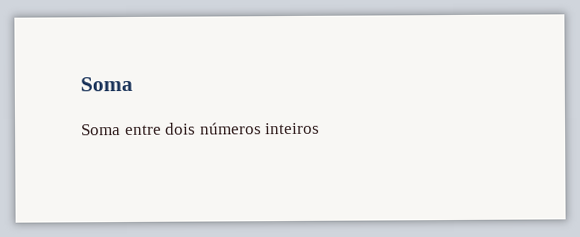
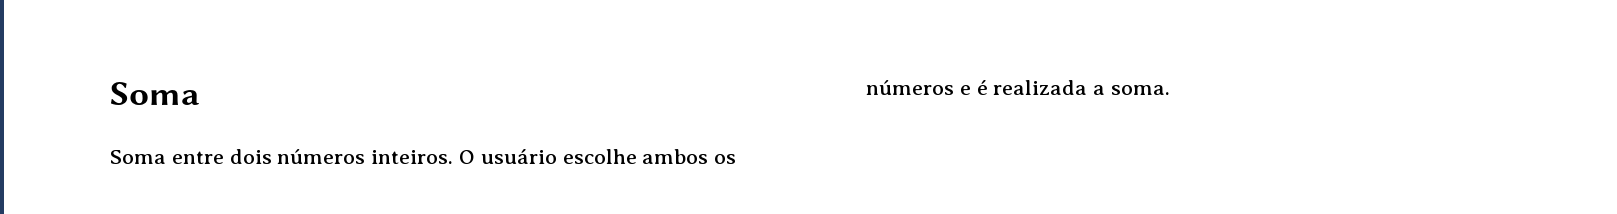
- Soma entre dois números inteiros
+ Soma entre dois números inteiros. O usuário escolhe ambos os números e é realizada a soma.

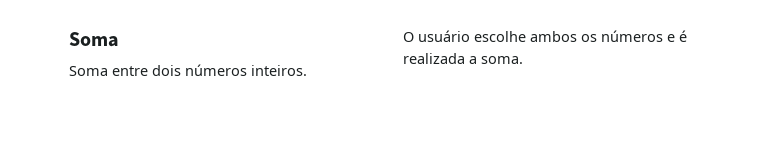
- Soma entre dois números inteiros. O usuário escolhe ambos os números e é realizada a soma.
+ Soma entre dois números inteiros.
+ O usuário escolhe ambos os números e é realizada a soma.

